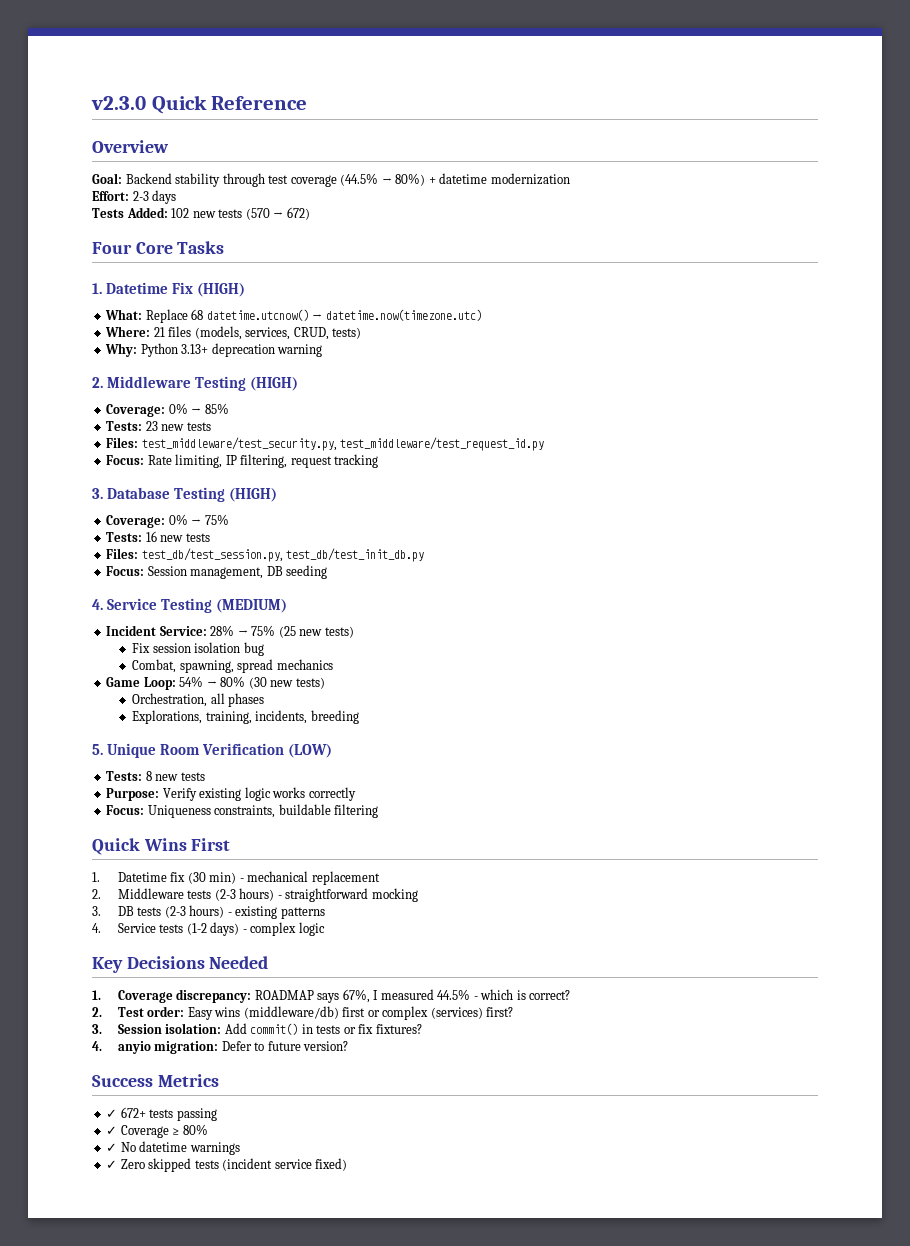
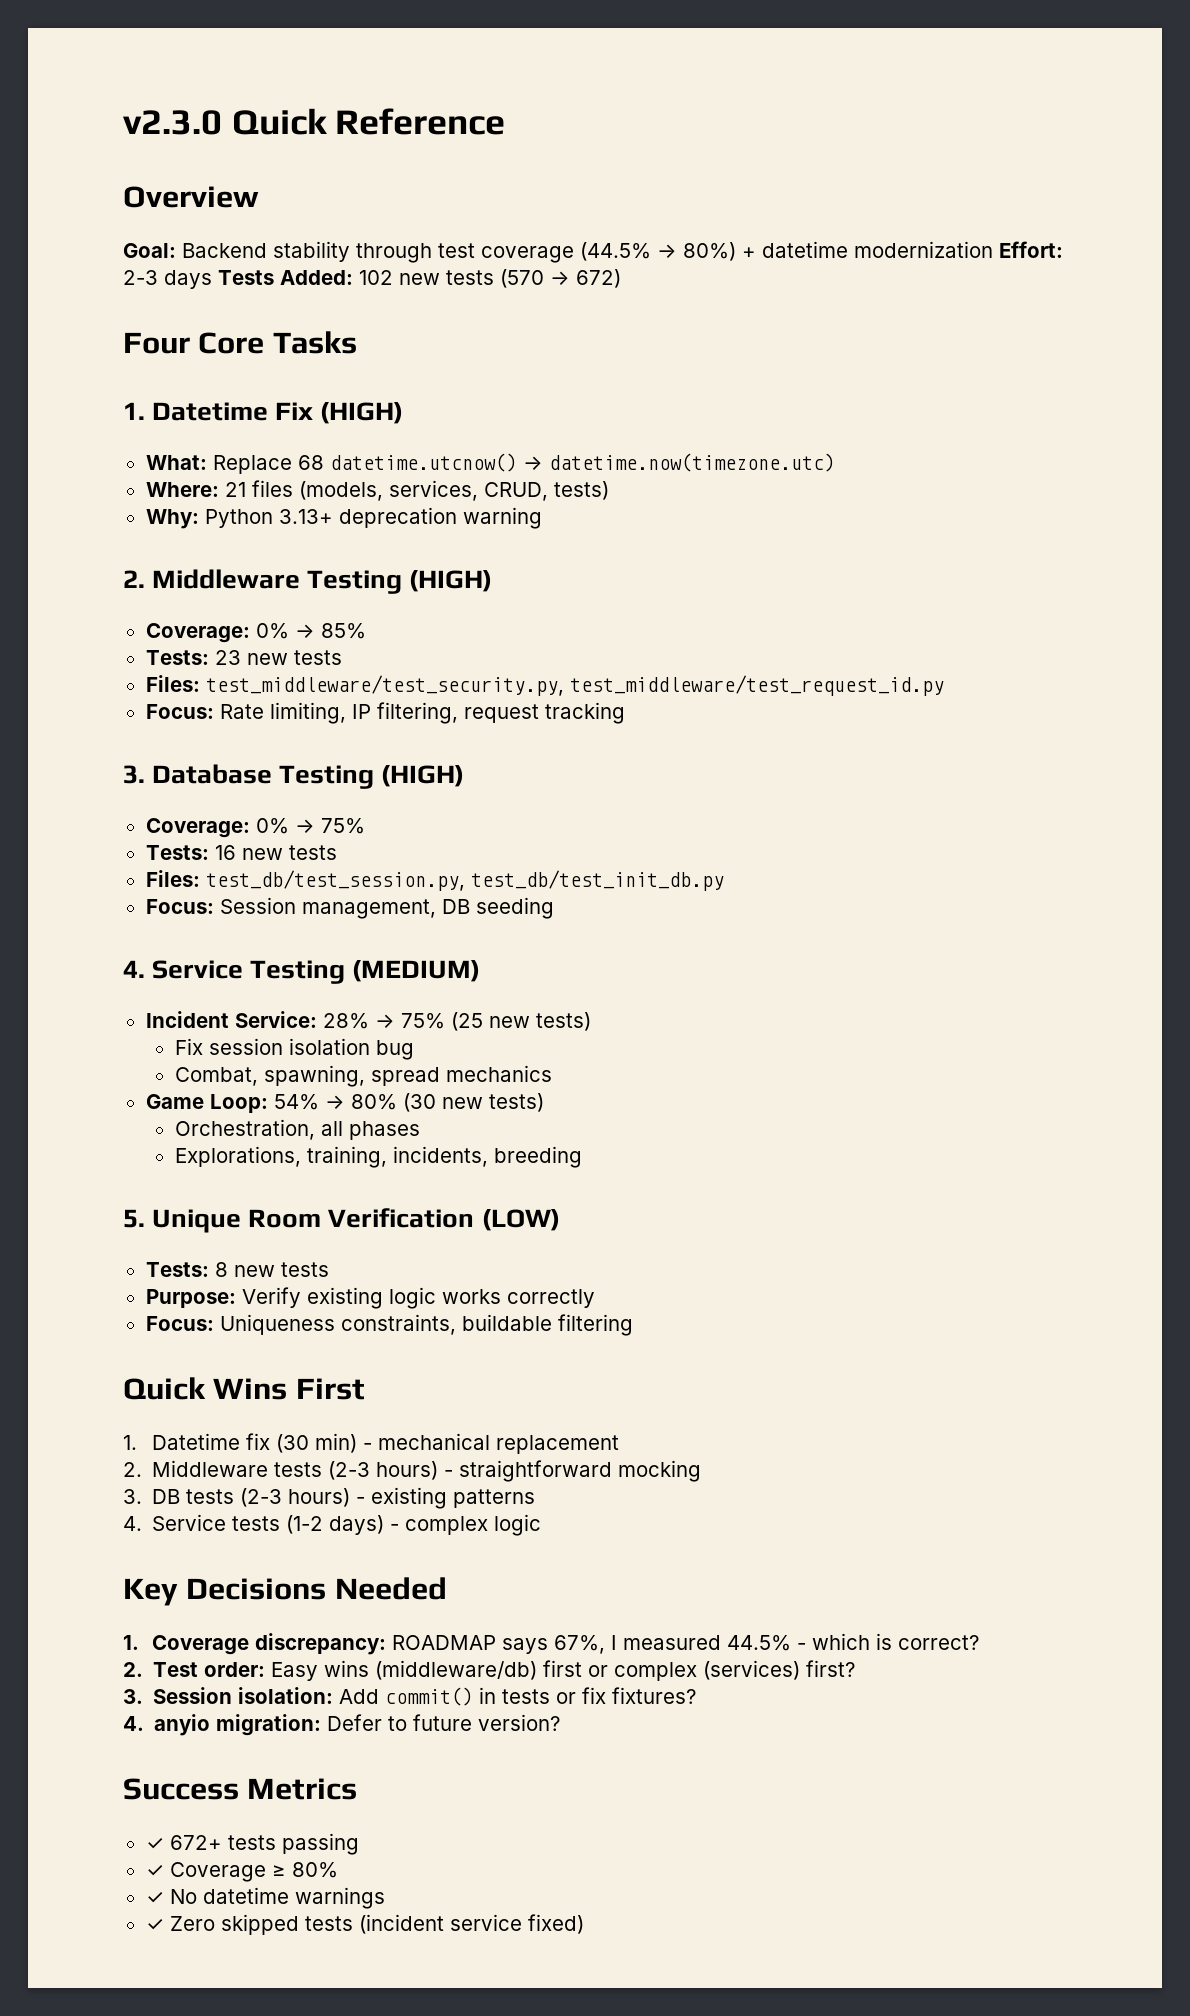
- Goal: Backend stability through test coverage (44.5% → 80%) + datetime modernization
- Effort: 2-3 days
- Tests Added: 102 new tests (570 → 672)
+ Goal: Backend stability through test coverage (44.5% → 80%) + datetime modernization Effort: 2-3 days Tests Added: 102 new tests (570 → 672)

